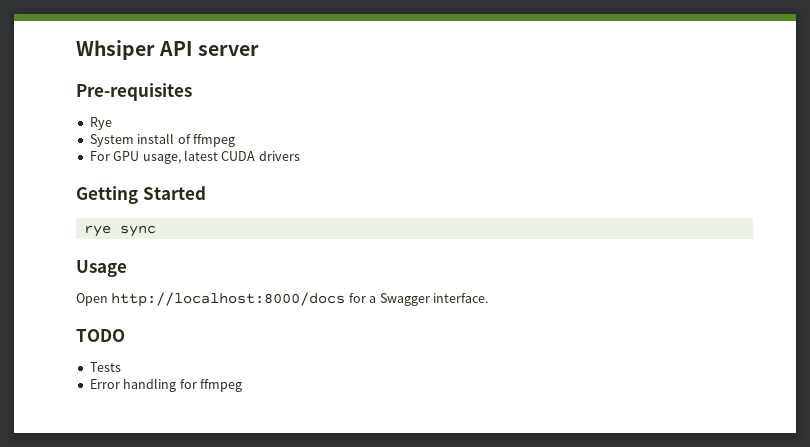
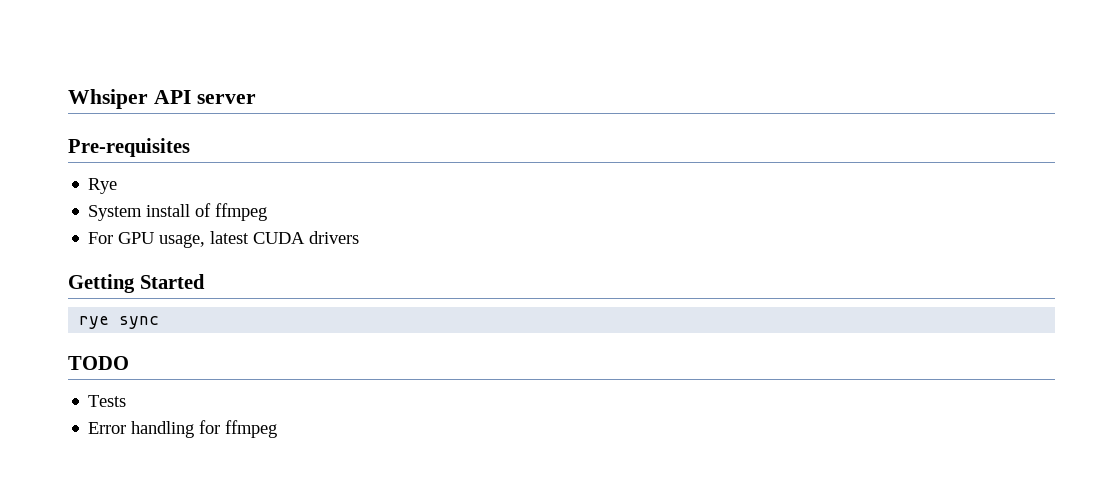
- Usage
- Open http://localhost:8000/docs for a Swagger interface.

